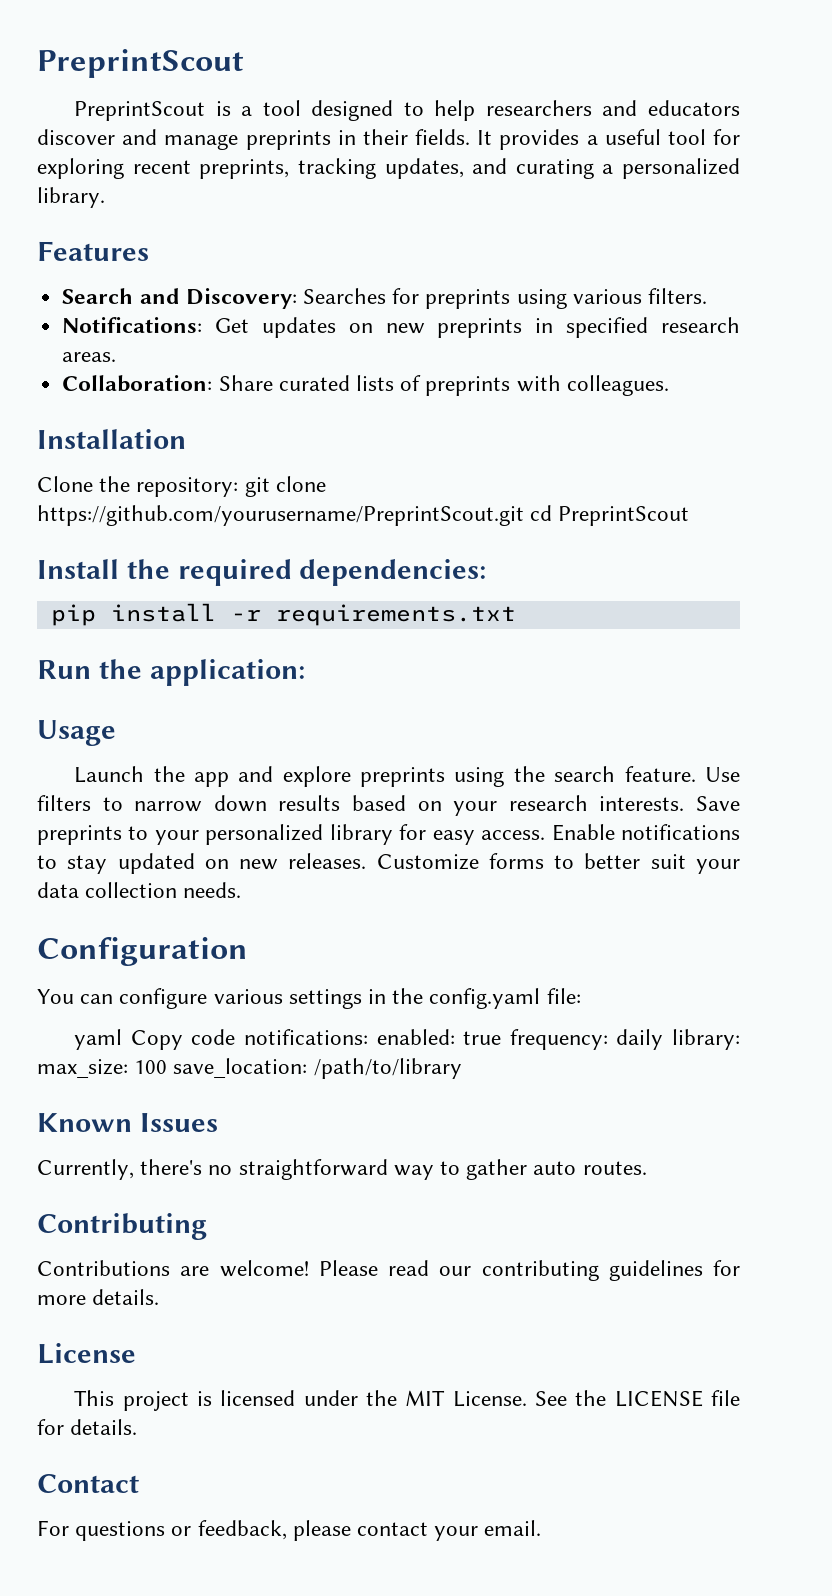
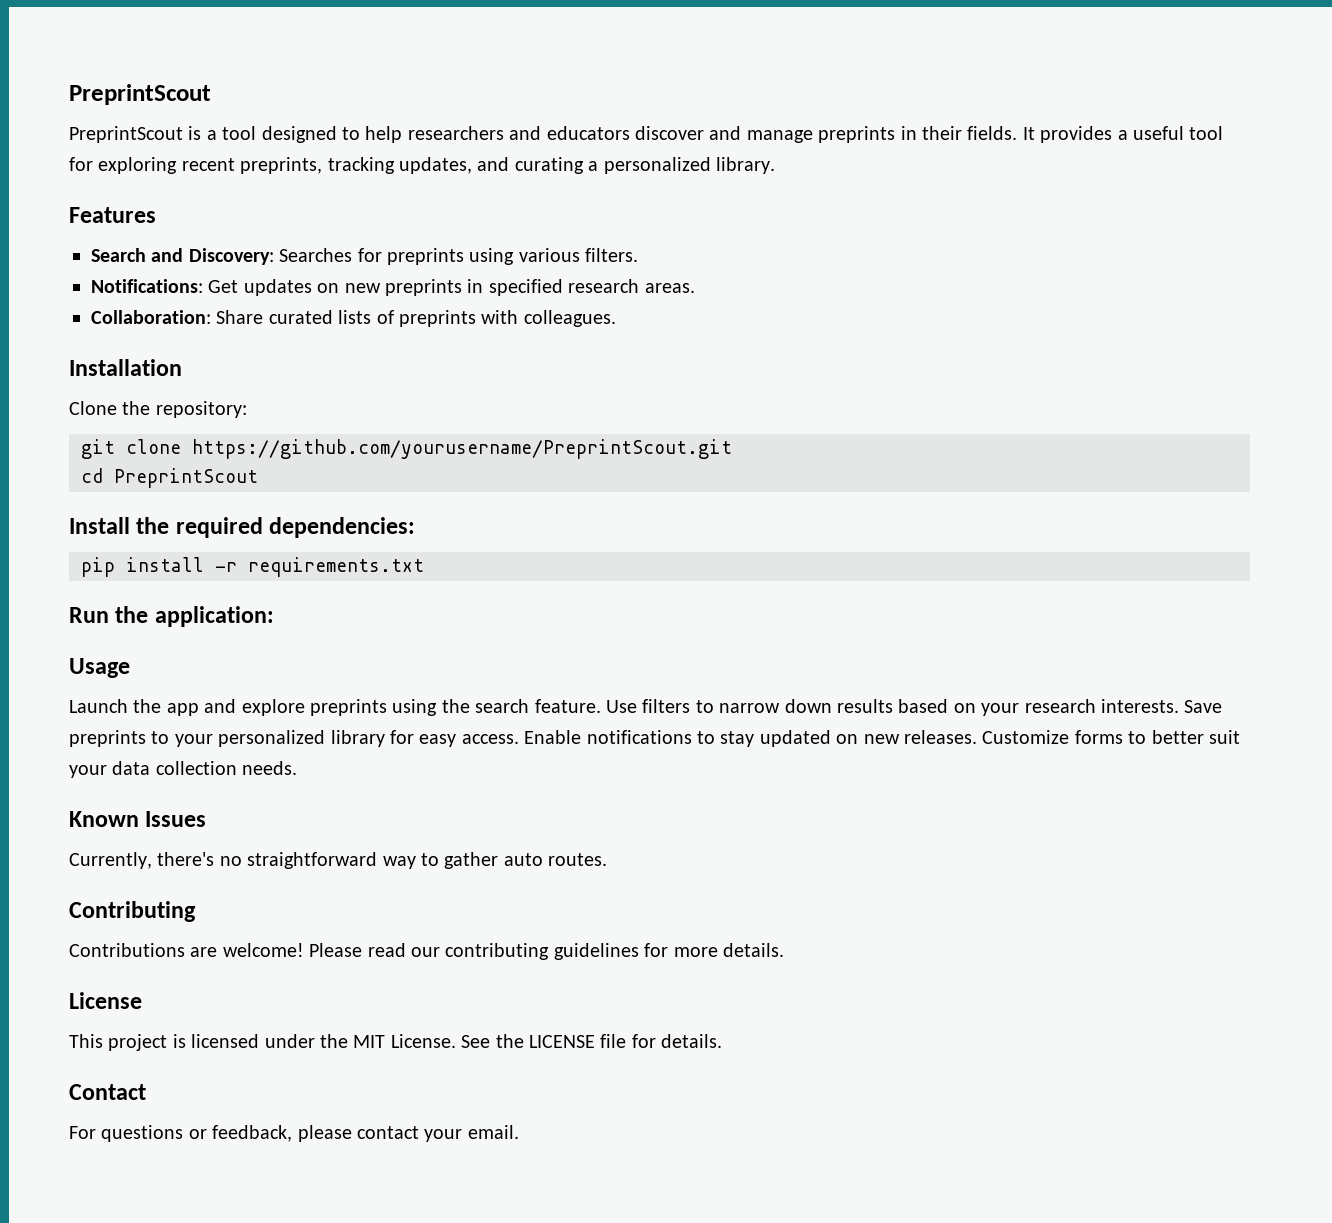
- Clone the repository: git clone https://github.com/yourusername/PreprintScout.git cd PreprintScout
+ Clone the repository:
+ git clone https://github.com/yourusername/PreprintScout.git
+ cd PreprintScout
- Configuration
- You can configure various settings in the config.yaml file:
- yaml Copy code notifications: enabled: true frequency: daily library: max_size: 100 save_location: /path/to/library

